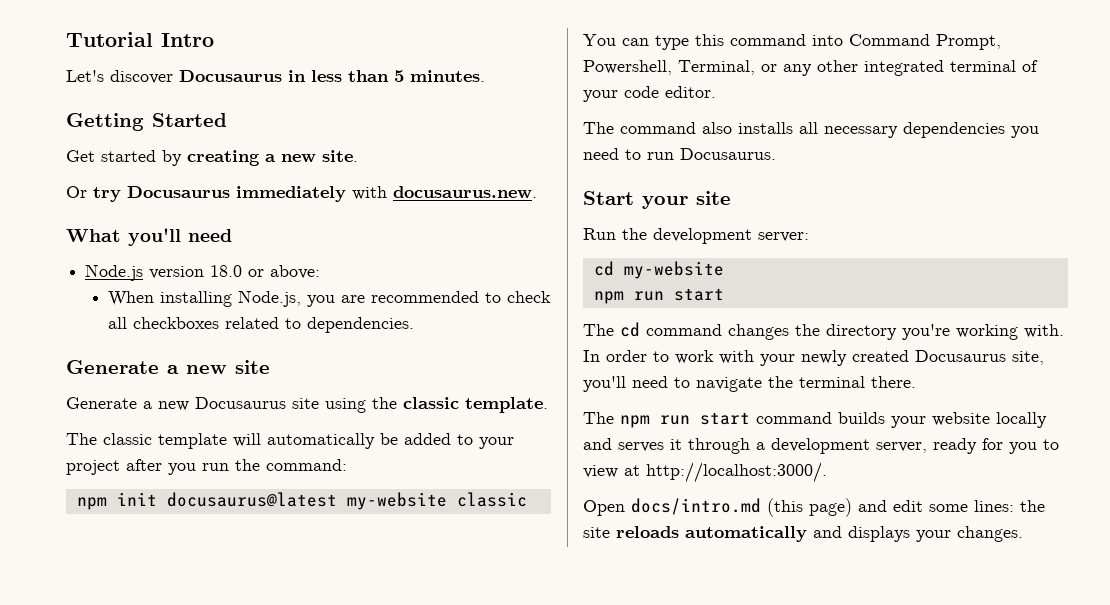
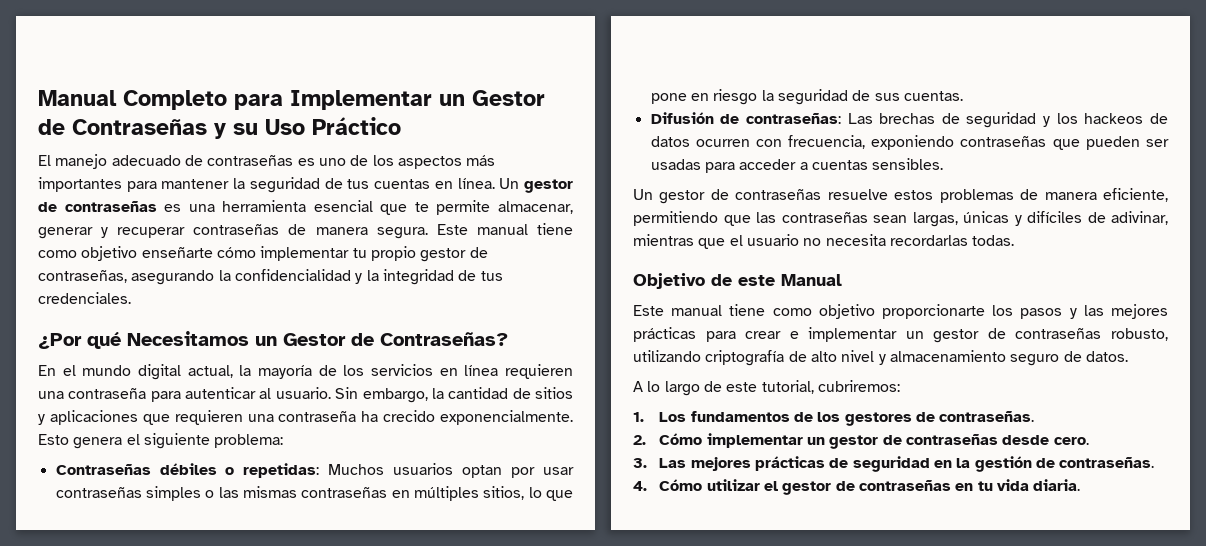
- Tutorial Intro
- Let's discover Docusaurus in less than 5 minutes.
- Getting Started
- Get started by creating a new site.
- Or try Docusaurus immediately with docusaurus.new.
- What you'll need
- Node.js version 18.0 or above:
- When installing Node.js, you are recommended to check all checkboxes related to dependencies.
- Generate a new site
- Generate a new Docusaurus site using the classic template.
- The classic template will automatically be added to your project after you run the command:
- npm init docusaurus@latest my-website classic
- You can type this command into Command Prompt, Powershell, Terminal, or any other integrated terminal of your code editor.
- The command also installs all necessary dependencies you need to run Docusaurus.
- Start your site
- Run the development server:
- cd my-website
- npm run start
- The cd command changes the directory you're working with. In order to work with your newly created Docusaurus site, you'll need to navigate the terminal there.
- The npm run start command builds your website locally and serves it through a development server, ready for you to view at http://localhost:3000/.
- Open docs/intro.md (this page) and edit some lines: the site reloads automatically and displays your changes.
+ Manual Completo para Implementar un Gestor de Contraseñas y su Uso Práctico
+ El manejo adecuado de contraseñas es uno de los aspectos más importantes para mantener la seguridad de tus cuentas en línea. Un gestor de contraseñas es una herramienta esencial que te permite almacenar, generar y recuperar contraseñas de manera segura. Este manual tiene como objetivo enseñarte cómo implementar tu propio gestor de contraseñas, asegurando la confidencialidad y la integridad de tus credenciales.
+ ¿Por qué Necesitamos un Gestor de Contraseñas?
+ En el mundo digital actual, la mayoría de los servicios en línea requieren una contraseña para autenticar al usuario. Sin embargo, la cantidad de sitios y aplicaciones que requieren una contraseña ha crecido exponencialmente. Esto genera el siguiente problema:
+ Contraseñas débiles o repetidas: Muchos usuarios optan por usar contraseñas simples o las mismas contraseñas en múltiples sitios, lo que pone en riesgo la seguridad de sus cuentas.
+ Difusión de contraseñas: Las brechas de seguridad y los hackeos de datos ocurren con frecuencia, exponiendo contraseñas que pueden ser usadas para acceder a cuentas sensibles.
+ Un gestor de contraseñas resuelve estos problemas de manera eficiente, permitiendo que las contraseñas sean largas, únicas y difíciles de adivinar, mientras que el usuario no necesita recordarlas todas.
+ Objetivo de este Manual
+ Este manual tiene como objetivo proporcionarte los pasos y las mejores prácticas para crear e implementar un gestor de contraseñas robusto, utilizando criptografía de alto nivel y almacenamiento seguro de datos.
+ A lo largo de este tutorial, cubriremos:
+ 1. Los fundamentos de los gestores de contraseñas.
+ 2. Cómo implementar un gestor de contraseñas desde cero.
+ 3. Las mejores prácticas de seguridad en la gestión de contraseñas.
+ 4. Cómo utilizar el gestor de contraseñas en tu vida diaria.

